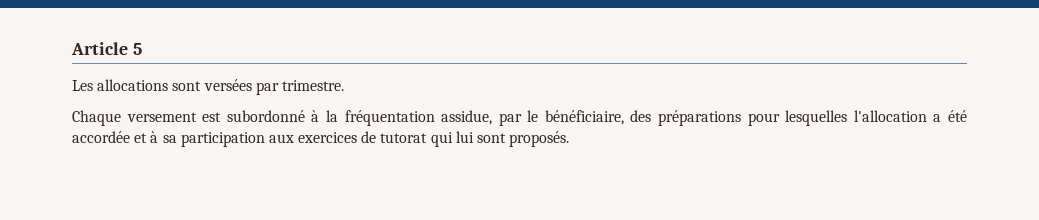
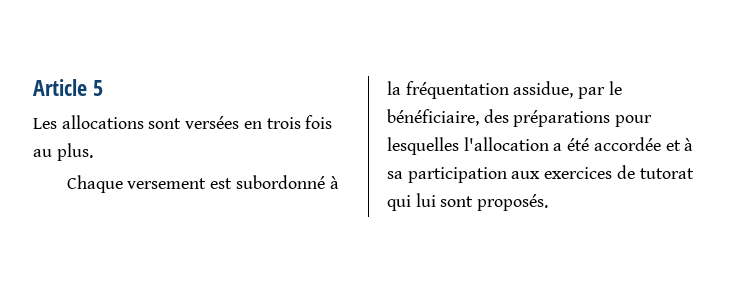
- Les allocations sont versées par trimestre.
+ Les allocations sont versées en trois fois au plus.

